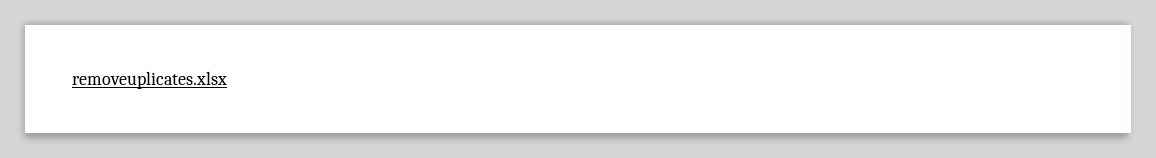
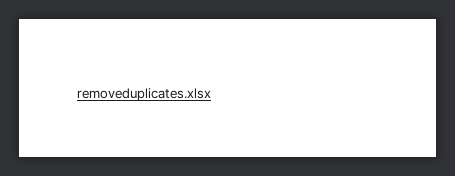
- removeuplicates.xlsx
+ removeduplicates.xlsx

